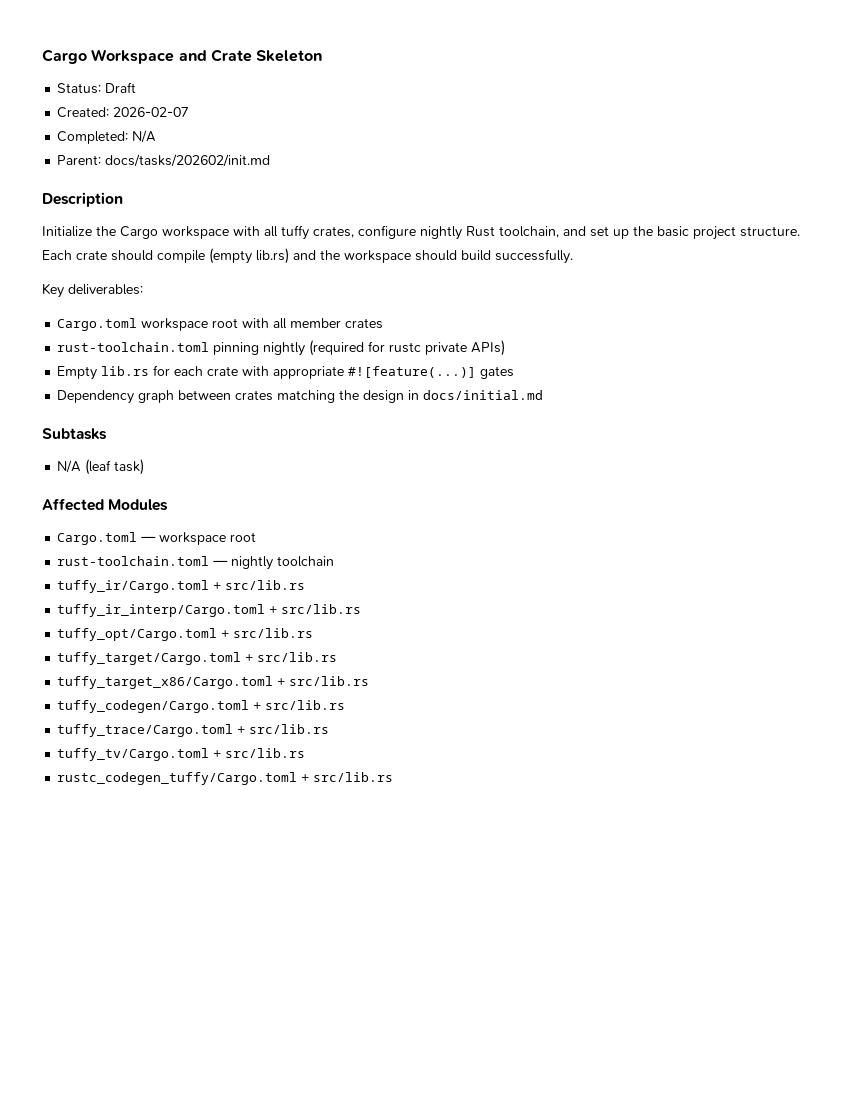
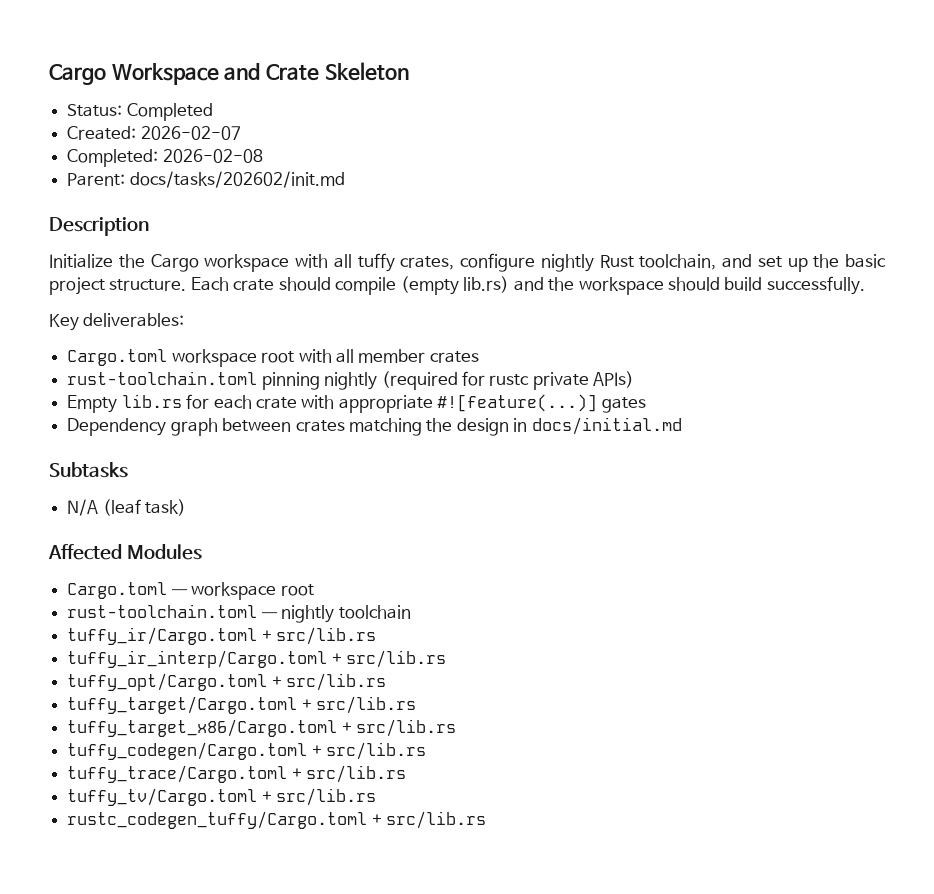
- Status: Draft
+ Status: Completed
- Completed: N/A
+ Completed: 2026-02-08

